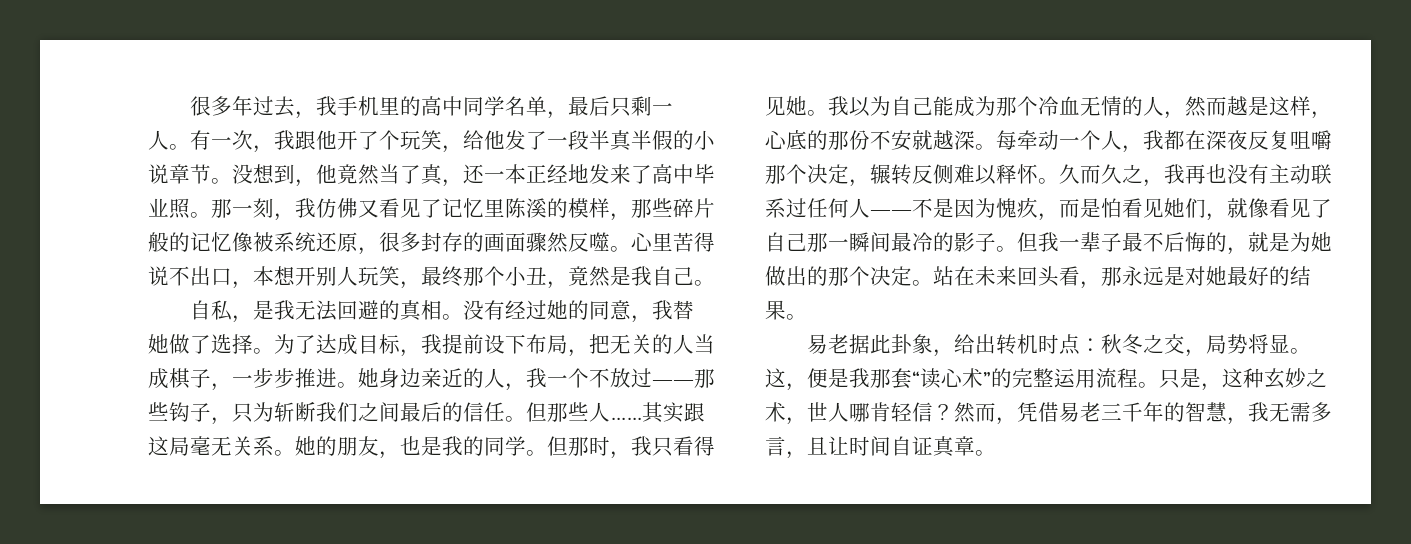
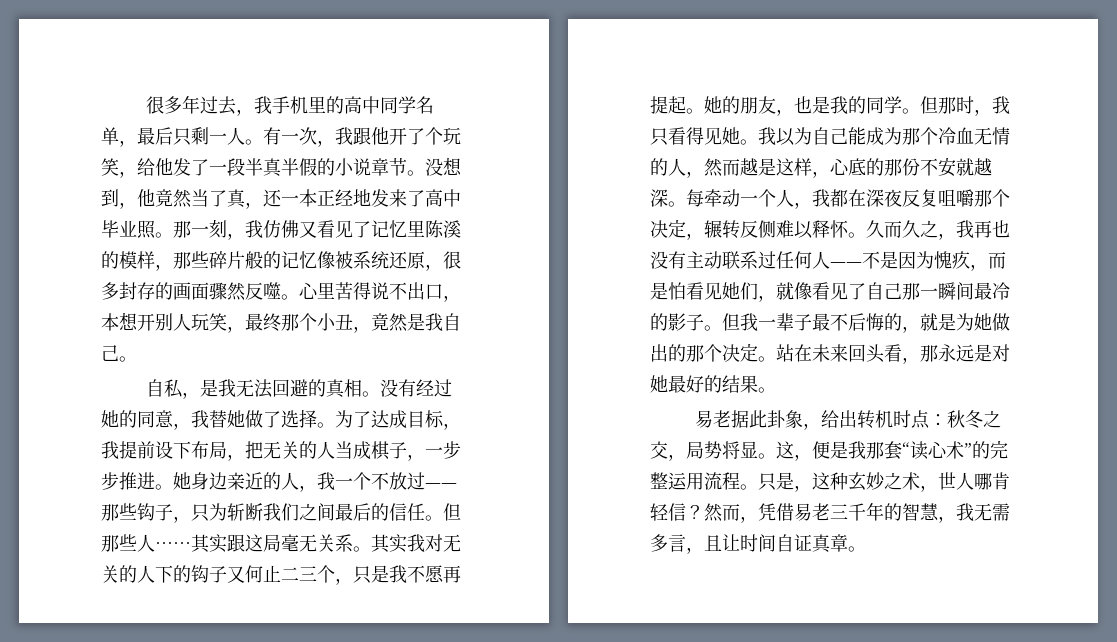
+ 其实我对无关的人下的钩子又何止二三个，只是我不愿再提起。

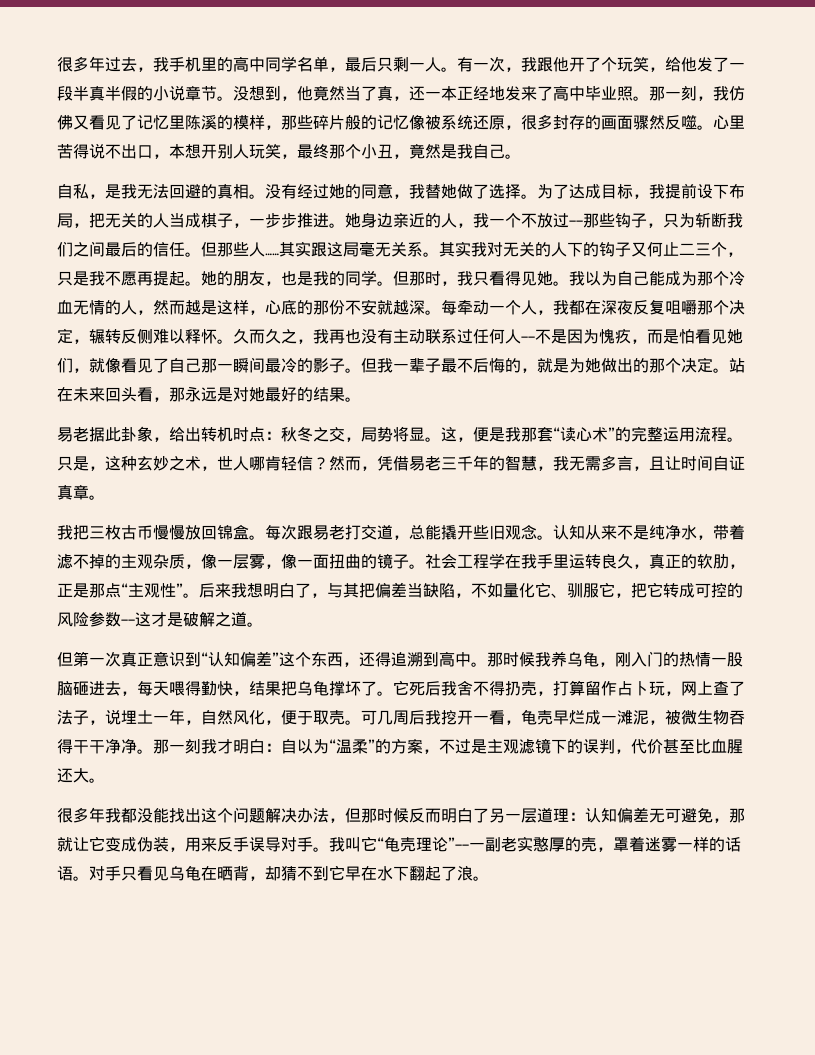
+ 我把三枚古币慢慢放回锦盒。每次跟易老打交道，总能撬开些旧观念。认知从来不是纯净水，带着滤不掉的主观杂质，像一层雾，像一面扭曲的镜子。社会工程学在我手里运转良久，真正的软肋，正是那点“主观性”。后来我想明白了，与其把偏差当缺陷，不如量化它、驯服它，把它转成可控的风险参数——这才是破解之道。
+ 但第一次真正意识到“认知偏差”这个东西，还得追溯到高中。那时候我养乌龟，刚入门的热情一股脑砸进去，每天喂得勤快，结果把乌龟撑坏了。它死后我舍不得扔壳，打算留作占卜玩，网上查了法子，说埋土一年，自然风化，便于取壳。可几周后我挖开一看，龟壳早烂成一滩泥，被微生物吞得干干净净。那一刻我才明白：自以为“温柔”的方案，不过是主观滤镜下的误判，代价甚至比血腥还大。
+ 很多年我都没能找出这个问题解决办法，但那时候反而明白了另一层道理：认知偏差无可避免，那就让它变成伪装，用来反手误导对手。我叫它“龟壳理论”——一副老实憨厚的壳，罩着迷雾一样的话语。对手只看见乌龟在晒背，却猜不到它早在水下翻起了浪。

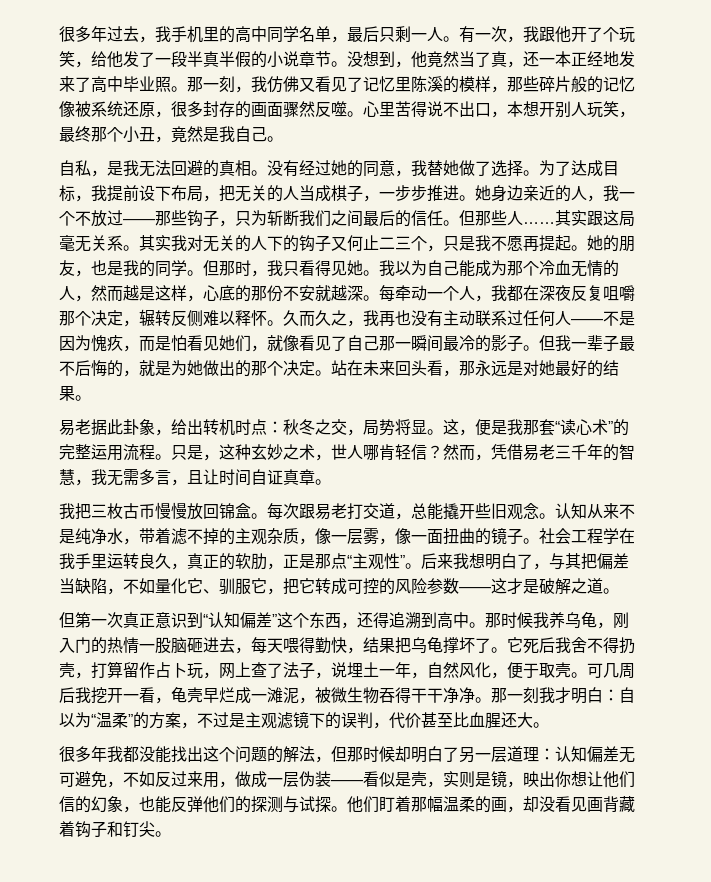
- 很多年我都没能找出这个问题解决办法，但那时候反而明白了另一层道理：认知偏差无可避免，那就让它变成伪装，用来反手误导对手。我叫它“龟壳理论”——一副老实憨厚的壳，罩着迷雾一样的话语。对手只看见乌龟在晒背，却猜不到它早在水下翻起了浪。
+ 很多年我都没能找出这个问题的解法，但那时候却明白了另一层道理：认知偏差无可避免，不如反过来用，做成一层伪装——看似是壳，实则是镜，映出你想让他们信的幻象，也能反弹他们的探测与试探。他们盯着那幅温柔的画，却没看见画背藏着钩子和钉尖。

